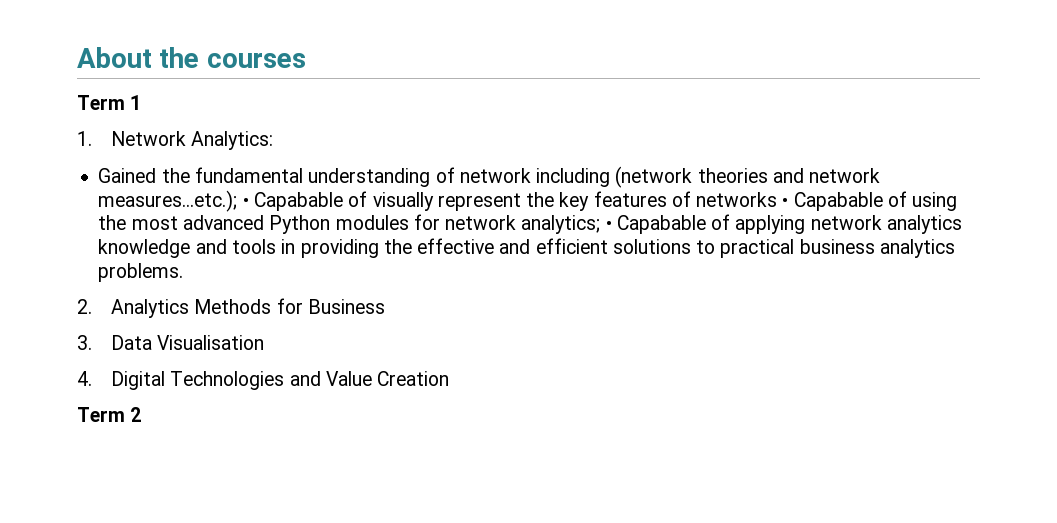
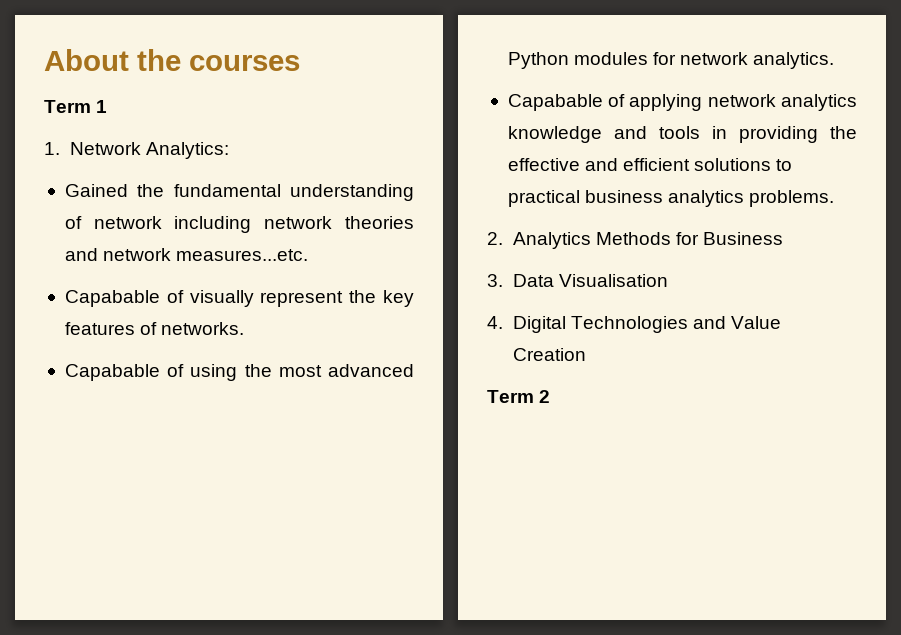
- Gained the fundamental understanding of network including (network theories and network measures...etc.); • Capabable of visually represent the key features of networks • Capabable of using the most advanced Python modules for network analytics; • Capabable of applying network analytics knowledge and tools in providing the effective and efficient solutions to practical business analytics problems.
+ Gained the fundamental understanding of network including network theories and network measures...etc.
+ Capabable of visually represent the key features of networks.
+ Capabable of using the most advanced Python modules for network analytics.
+ Capabable of applying network analytics knowledge and tools in providing the effective and efficient solutions to practical business analytics problems.

